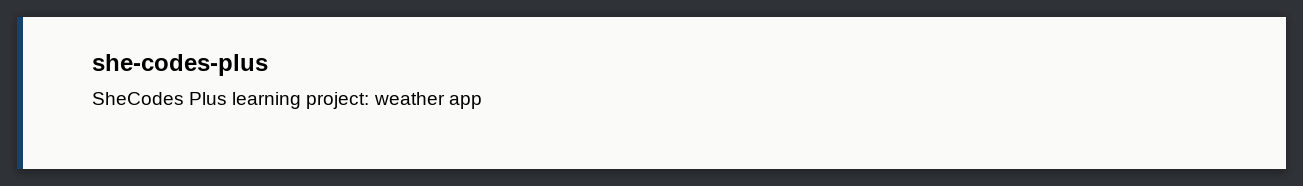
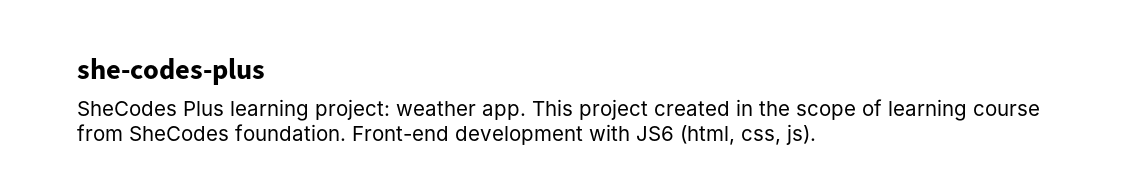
- SheCodes Plus learning project: weather app
+ SheCodes Plus learning project: weather app. This project created in the scope of learning course from SheCodes foundation. Front-end development with JS6 (html, css, js).

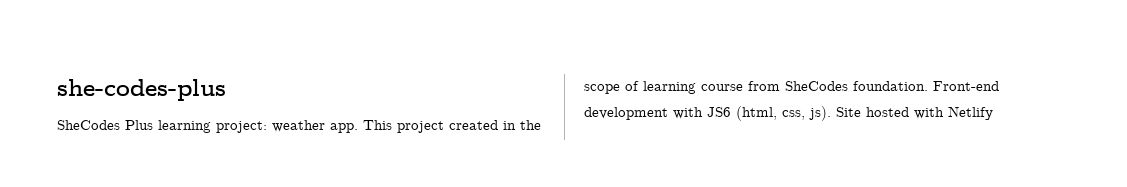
+ Site hosted with Netlify

